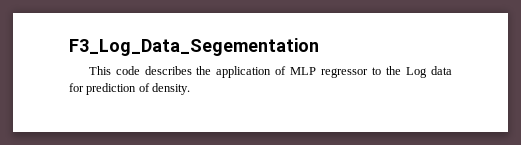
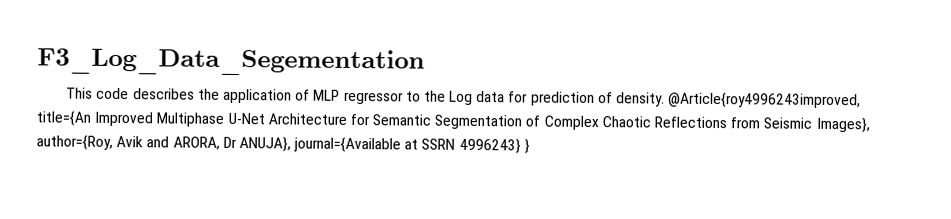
+ @Article{roy4996243improved, title={An Improved Multiphase U-Net Architecture for Semantic Segmentation of Complex Chaotic Reflections from Seismic Images}, author={Roy, Avik and ARORA, Dr ANUJA}, journal={Available at SSRN 4996243} }

